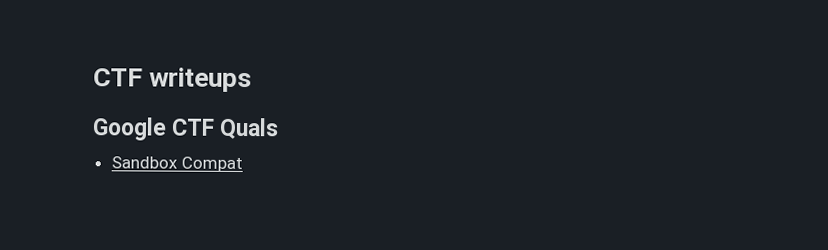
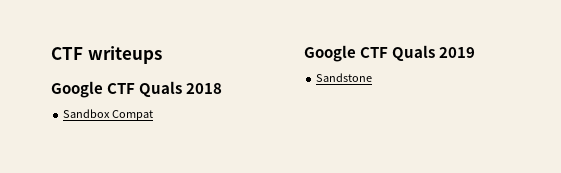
- Google CTF Quals
+ Google CTF Quals 2018
+ Google CTF Quals 2019
+ Sandstone

